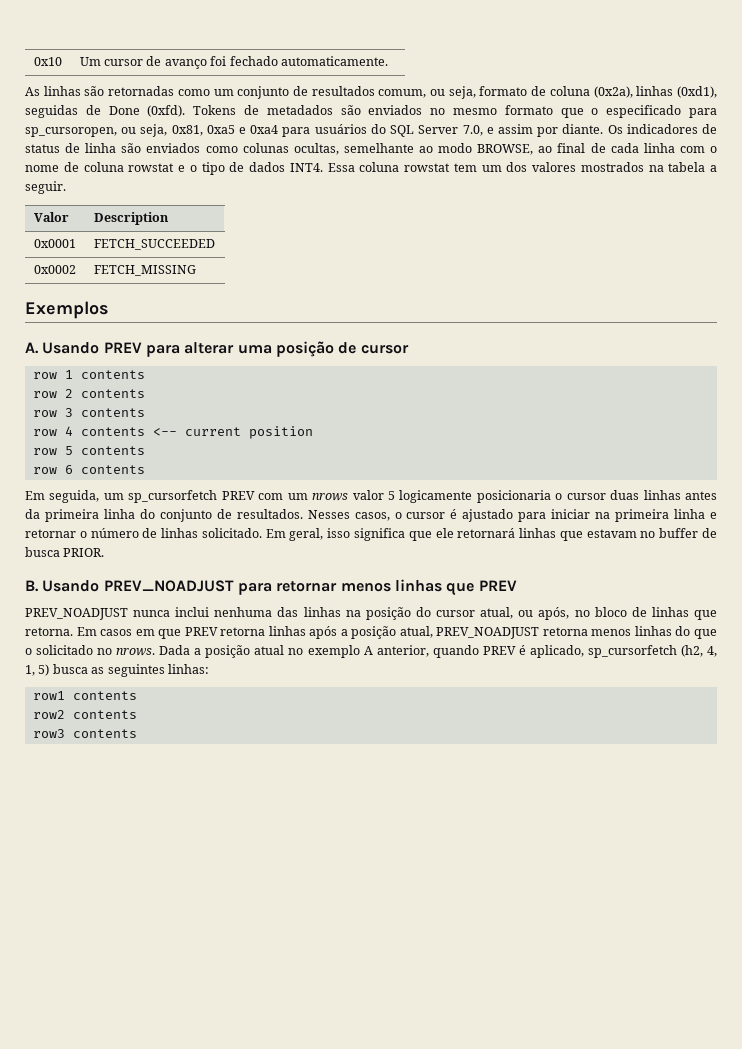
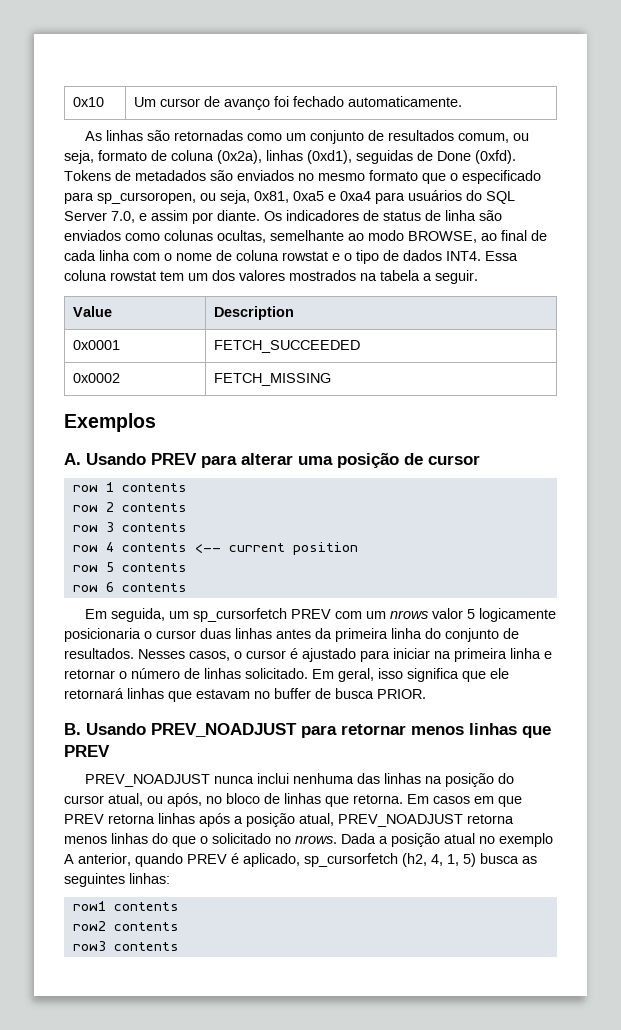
- Valor | Description
+ Value | Description

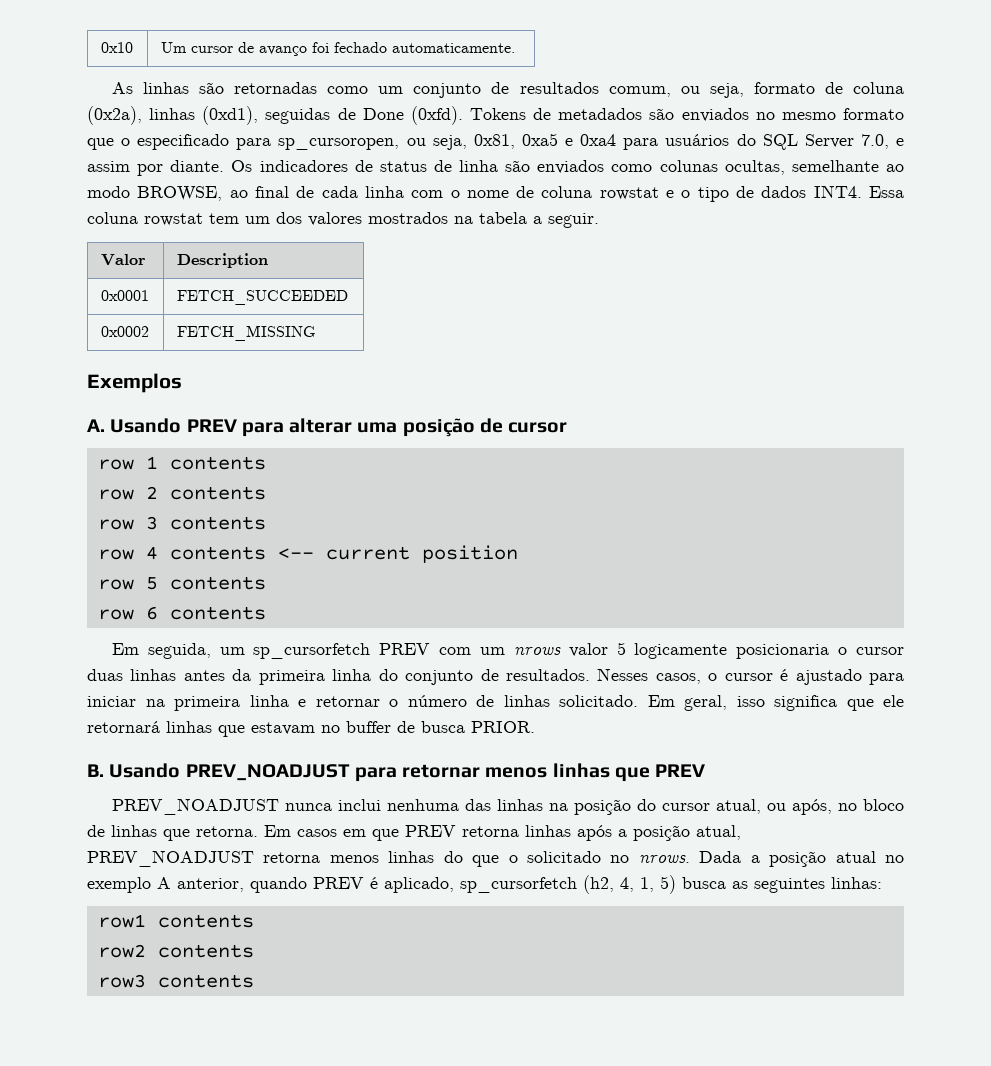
- Value | Description
+ Valor | Description

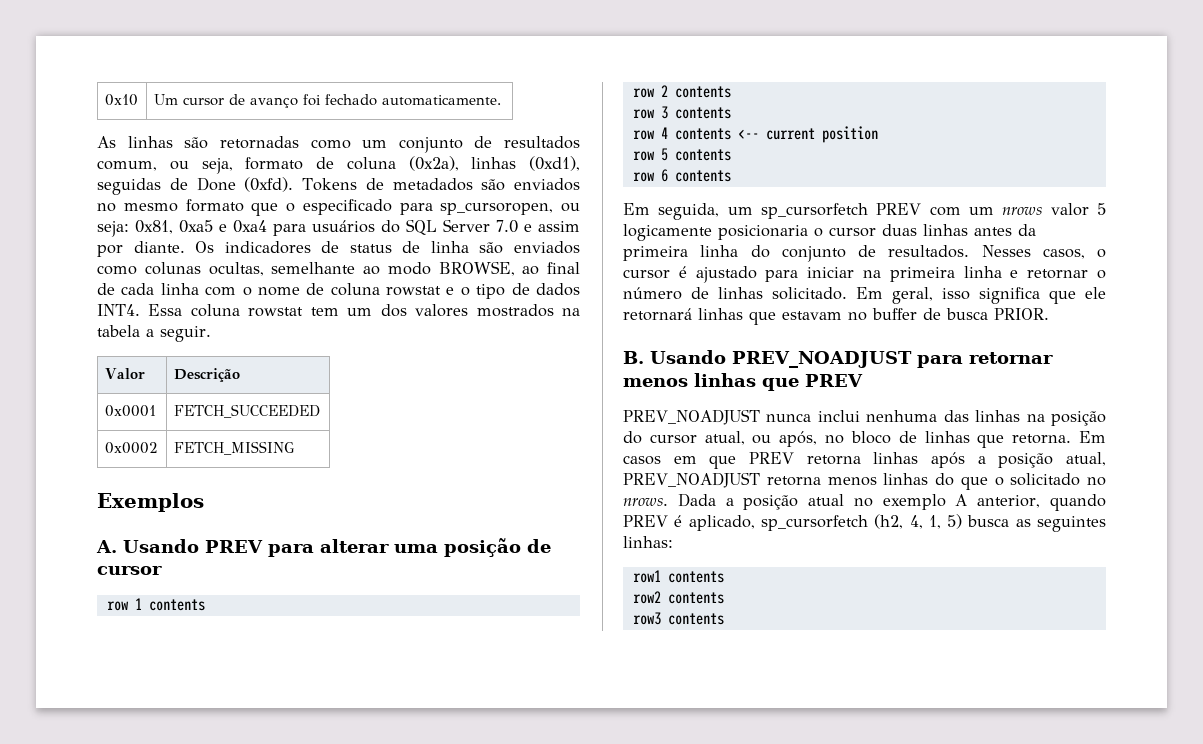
- Tokens de metadados são enviados no mesmo formato que o especificado para sp_cursoropen, ou seja, 0x81, 0xa5 e 0xa4 para usuários do SQL Server 7.0, e assim por diante.
+ Tokens de metadados são enviados no mesmo formato que o especificado para sp_cursoropen, ou seja: 0x81, 0xa5 e 0xa4 para usuários do SQL Server 7.0 e assim por diante.
- Valor | Description
+ Valor | Descrição

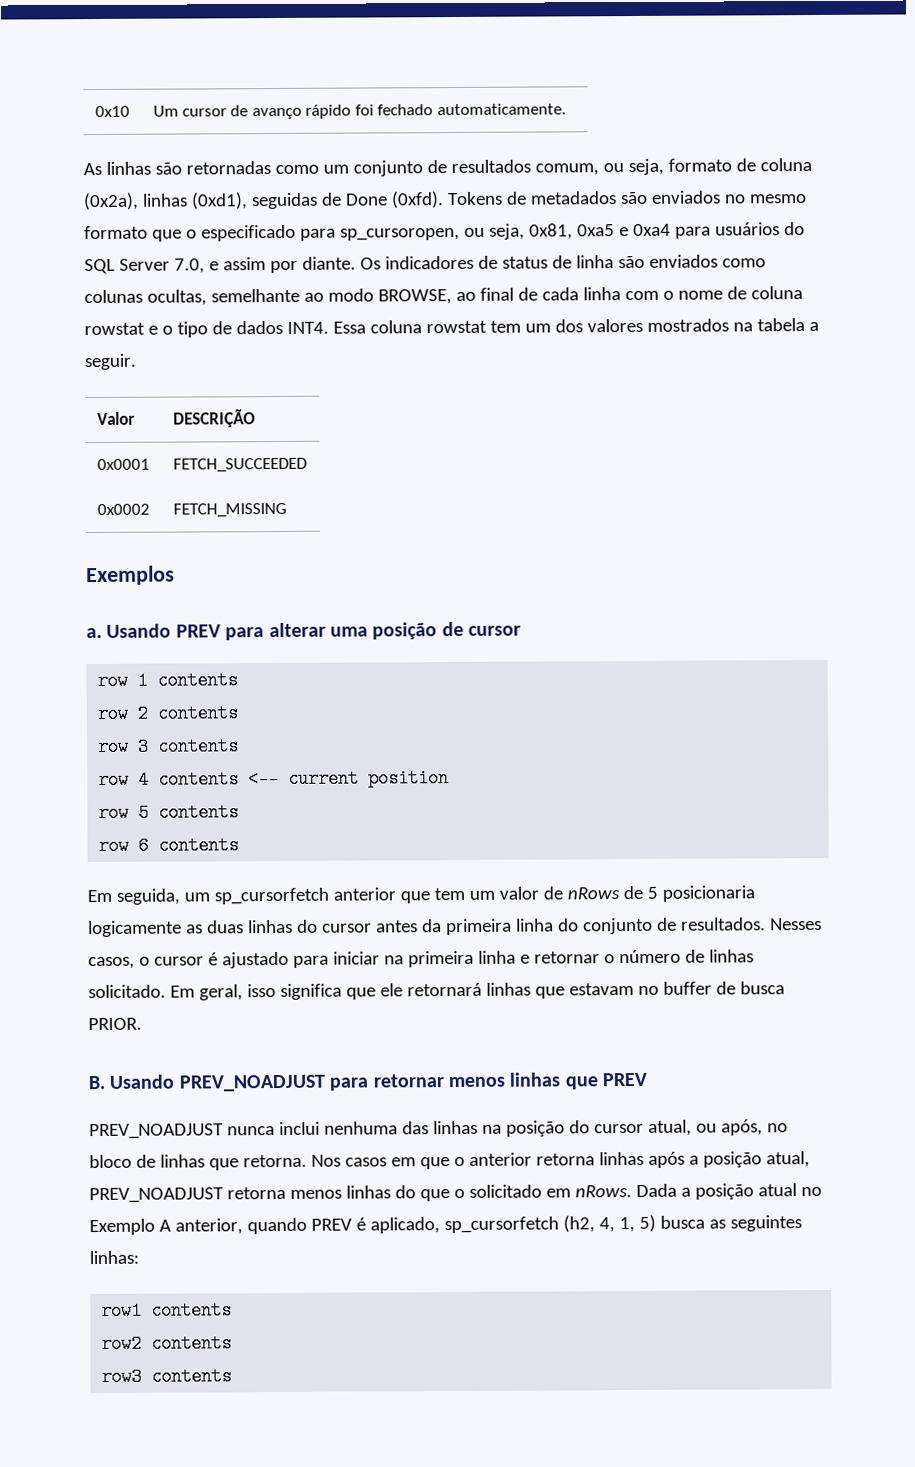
- 0x10 | Um cursor de avanço foi fechado automaticamente.
+ 0x10 | Um cursor de avanço rápido foi fechado automaticamente.
- Tokens de metadados são enviados no mesmo formato que o especificado para sp_cursoropen, ou seja: 0x81, 0xa5 e 0xa4 para usuários do SQL Server 7.0 e assim por diante.
+ Tokens de metadados são enviados no mesmo formato que o especificado para sp_cursoropen, ou seja, 0x81, 0xa5 e 0xa4 para usuários do SQL Server 7.0, e assim por diante.
- Valor | Descrição
+ Valor | DESCRIÇÃO
- A. Usando PREV para alterar uma posição de cursor
+ a. Usando PREV para alterar uma posição de cursor
- Em seguida, um sp_cursorfetch PREV com um nrows valor 5 logicamente posicionaria o cursor duas linhas antes da primeira linha do conjunto de resultados.
+ Em seguida, um sp_cursorfetch anterior que tem um valor de nRows de 5 posicionaria logicamente as duas linhas do cursor antes da primeira linha do conjunto de resultados.
- Em casos em que PREV retorna linhas após a posição atual, PREV_NOADJUST retorna menos linhas do que o solicitado no nrows.
+ Nos casos em que o anterior retorna linhas após a posição atual, PREV_NOADJUST retorna menos linhas do que o solicitado em nRows.
- Dada a posição atual no exemplo A anterior, quando PREV é aplicado, sp_cursorfetch (h2, 4, 1, 5) busca as seguintes linhas:
+ Dada a posição atual no Exemplo A anterior, quando PREV é aplicado, sp_cursorfetch (h2, 4, 1, 5) busca as seguintes linhas:

